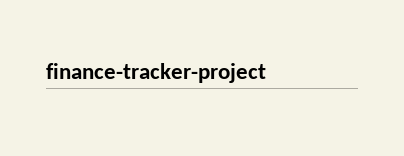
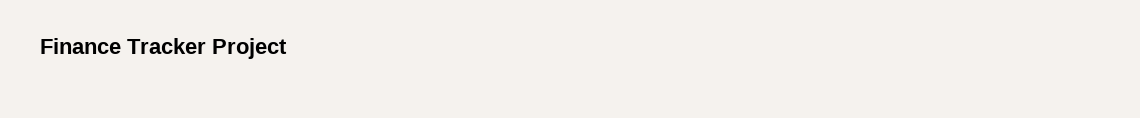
- finance-tracker-project
+ Finance Tracker Project

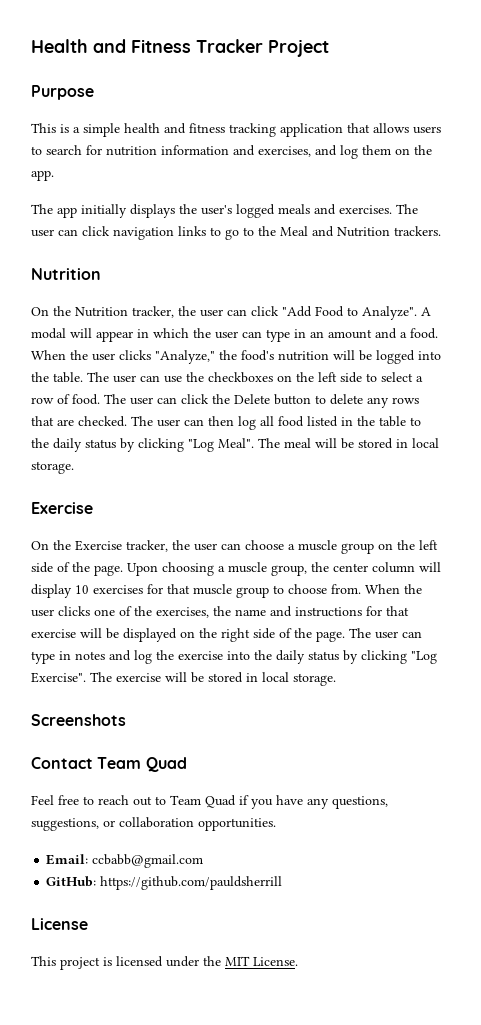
- Finance Tracker Project
+ Health and Fitness Tracker Project
+ Purpose
+ This is a simple health and fitness tracking application that allows users to search for nutrition information and exercises, and log them on the app.
+ The app initially displays the user's logged meals and exercises. The user can click navigation links to go to the Meal and Nutrition trackers.
+ Nutrition
+ On the Nutrition tracker, the user can click "Add Food to Analyze". A modal will appear in which the user can type in an amount and a food. When the user clicks "Analyze," the food's nutrition will be logged into the table. The user can use the checkboxes on the left side to select a row of food. The user can click the Delete button to delete any rows that are checked. The user can then log all food listed in the table to the daily status by clicking "Log Meal". The meal will be stored in local storage.
+ Exercise
+ On the Exercise tracker, the user can choose a muscle group on the left side of the page. Upon choosing a muscle group, the center column will display 10 exercises for that muscle group to choose from. When the user clicks one of the exercises, the name and instructions for that exercise will be displayed on the right side of the page. The user can type in notes and log the exercise into the daily status by clicking "Log Exercise". The exercise will be stored in local storage.
+ Screenshots
+ Contact Team Quad
+ Feel free to reach out to Team Quad if you have any questions, suggestions, or collaboration opportunities.
+ Email: ccbabb@gmail.com
+ GitHub: https://github.com/pauldsherrill
+ License
+ This project is licensed under the MIT License.

